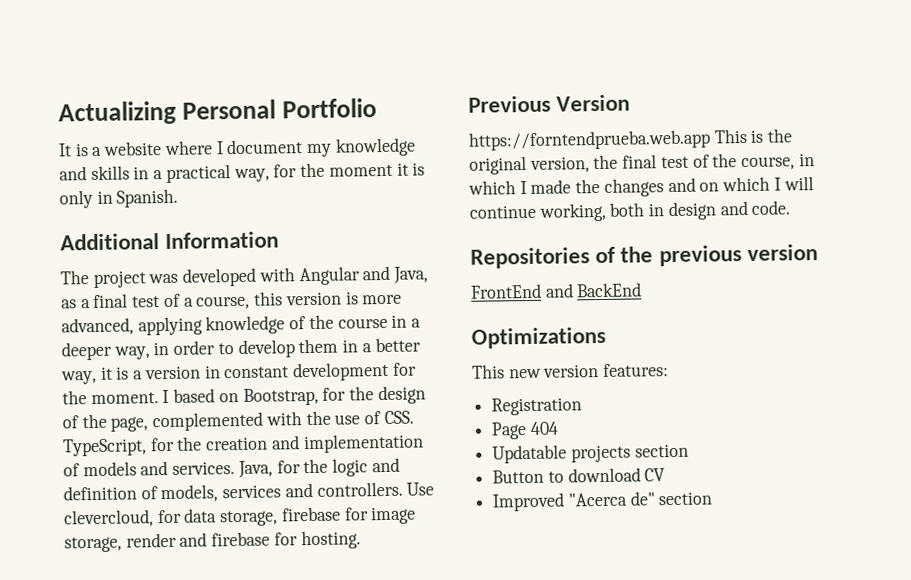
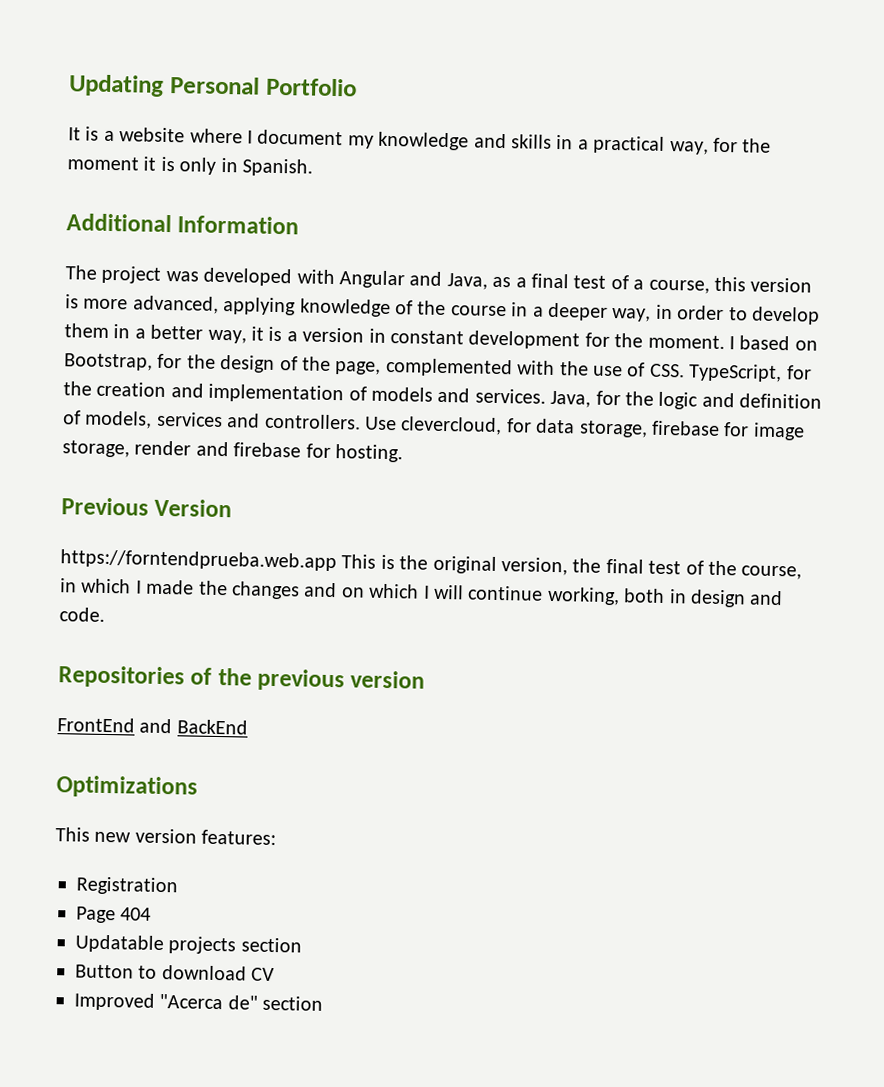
- Actualizing Personal Portfolio
+ Updating Personal Portfolio

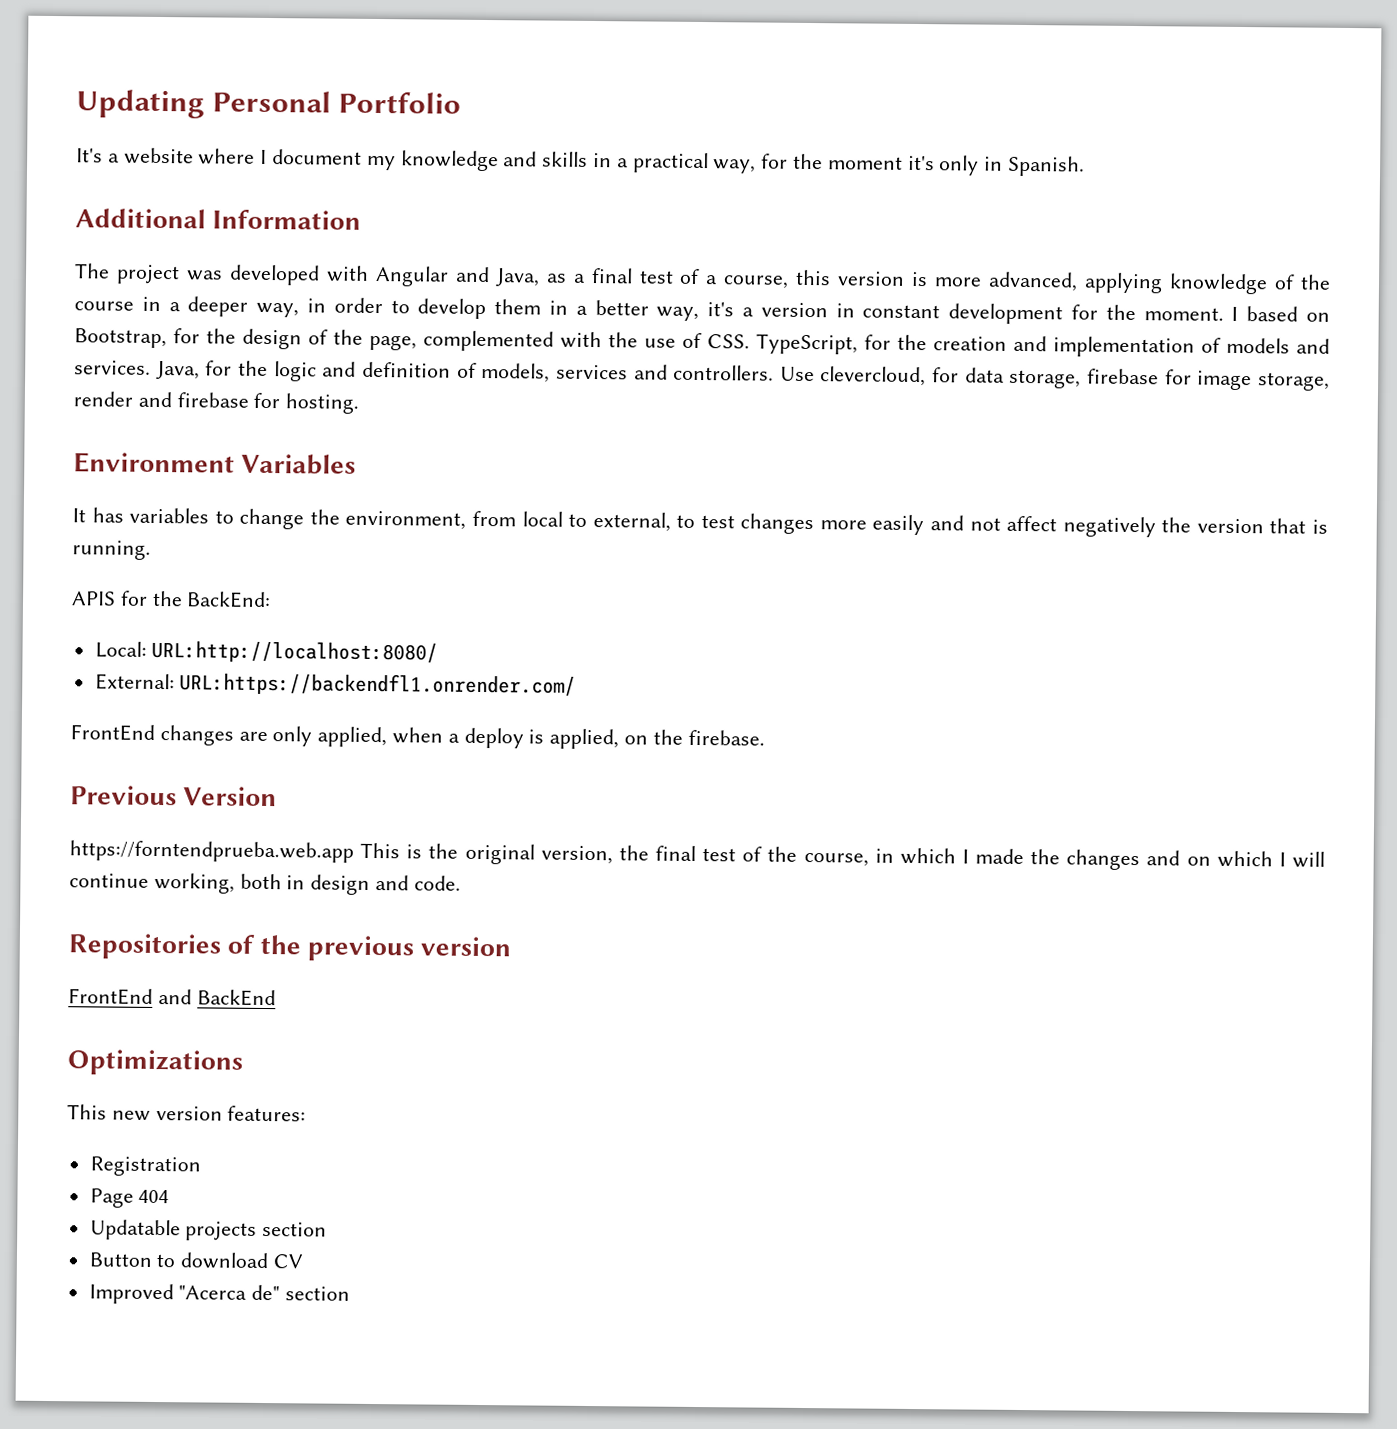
- It is a website where I document my knowledge and skills in a practical way, for the moment it is only in Spanish.
+ It's a website where I document my knowledge and skills in a practical way, for the moment it's only in Spanish.
- The project was developed with Angular and Java, as a final test of a course, this version is more advanced, applying knowledge of the course in a deeper way, in order to develop them in a better way, it is a version in constant development for the moment.
+ The project was developed with Angular and Java, as a final test of a course, this version is more advanced, applying knowledge of the course in a deeper way, in order to develop them in a better way, it's a version in constant development for the moment.
+ Environment Variables
+ It has variables to change the environment, from local to external, to test changes more easily and not affect negatively the version that is running.
+ APIS for the BackEnd:
+ Local: URL:http://localhost:8080/
+ External: URL:https://backendfl1.onrender.com/
+ FrontEnd changes are only applied, when a deploy is applied, on the firebase.

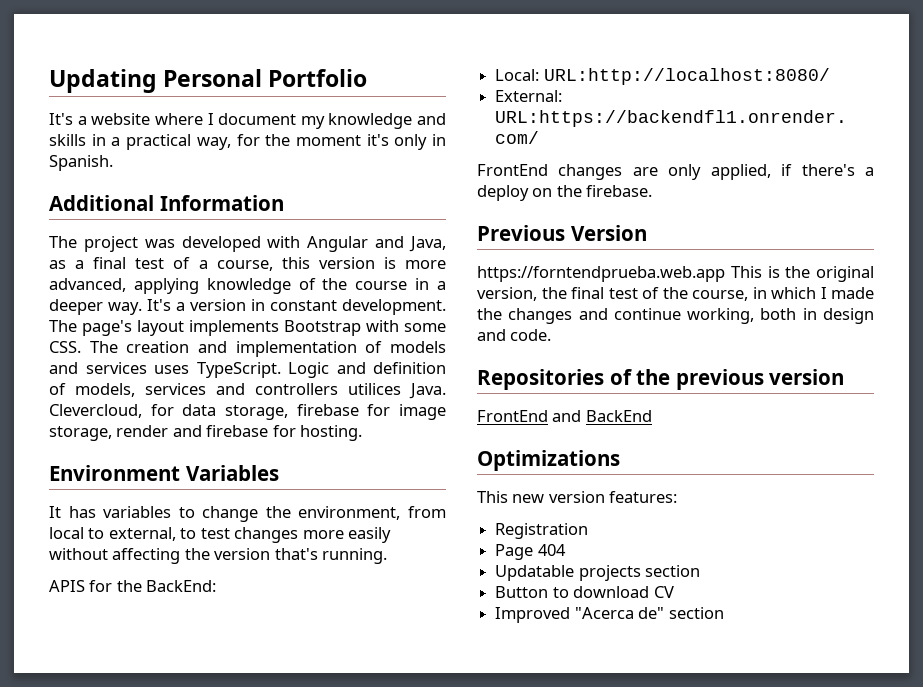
- The project was developed with Angular and Java, as a final test of a course, this version is more advanced, applying knowledge of the course in a deeper way, in order to develop them in a better way, it's a version in constant development for the moment. I based on Bootstrap, for the design of the page, complemented with the use of CSS. TypeScript, for the creation and implementation of models and services. Java, for the logic and definition of models, services and controllers. Use clevercloud, for data storage, firebase for image storage, render and firebase for hosting.
+ The project was developed with Angular and Java, as a final test of a course, this version is more advanced, applying knowledge of the course in a deeper way. It's a version in constant development. The page's layout implements Bootstrap with some CSS. The creation and implementation of models and services uses TypeScript. Logic and definition of models, services and controllers utilices Java. Clevercloud, for data storage, firebase for image storage, render and firebase for hosting.
- It has variables to change the environment, from local to external, to test changes more easily and not affect negatively the version that is running.
+ It has variables to change the environment, from local to external, to test changes more easily without affecting the version that's running.
- FrontEnd changes are only applied, when a deploy is applied, on the firebase.
+ FrontEnd changes are only applied, if there's a deploy on the firebase.
- https://forntendprueba.web.app This is the original version, the final test of the course, in which I made the changes and on which I will continue working, both in design and code.
+ https://forntendprueba.web.app This is the original version, the final test of the course, in which I made the changes and continue working, both in design and code.

